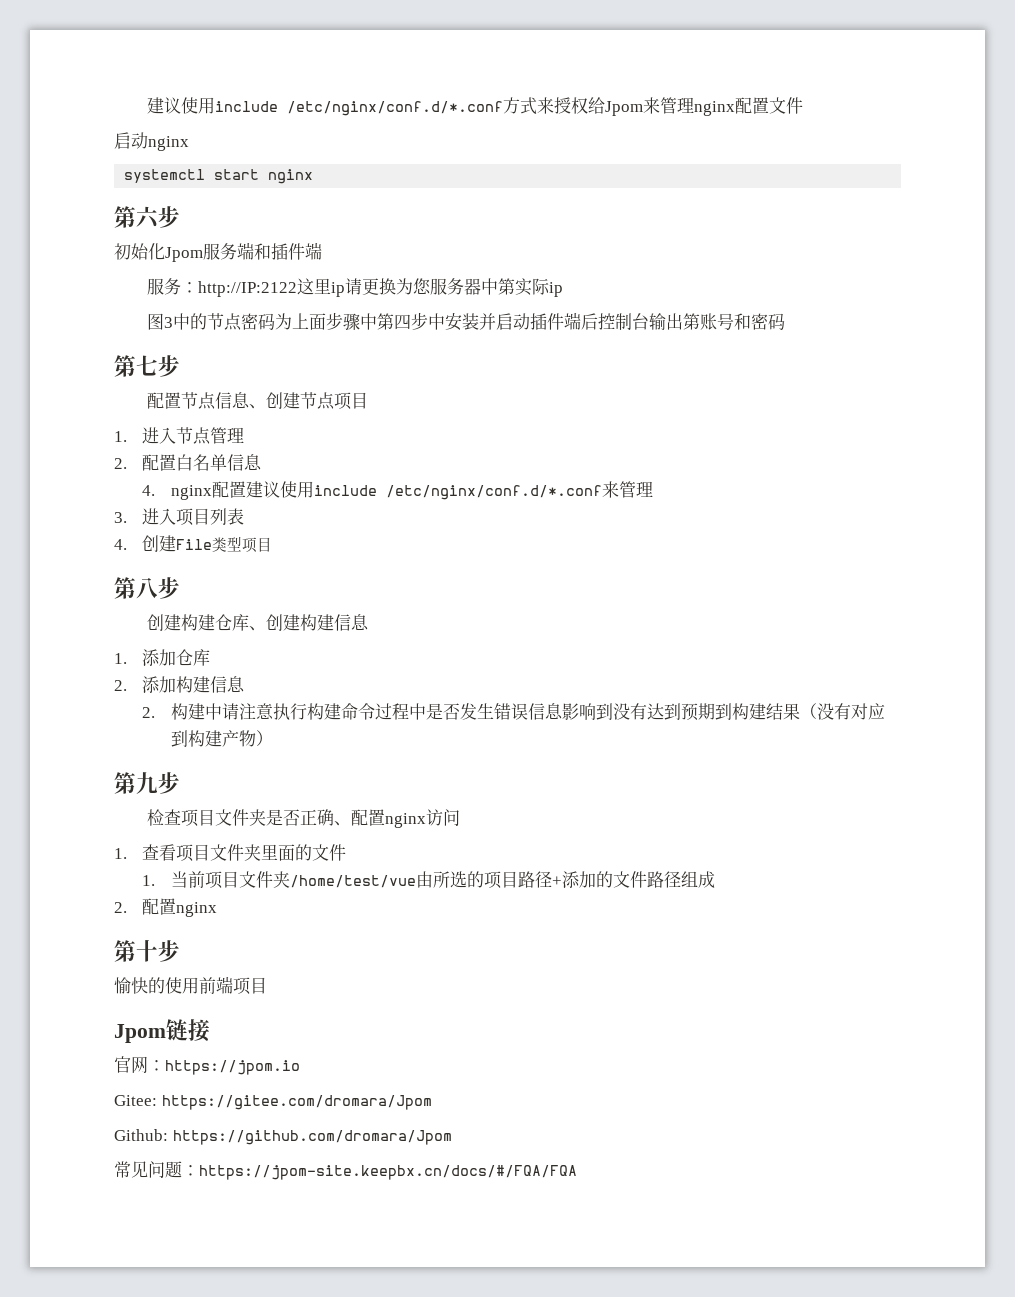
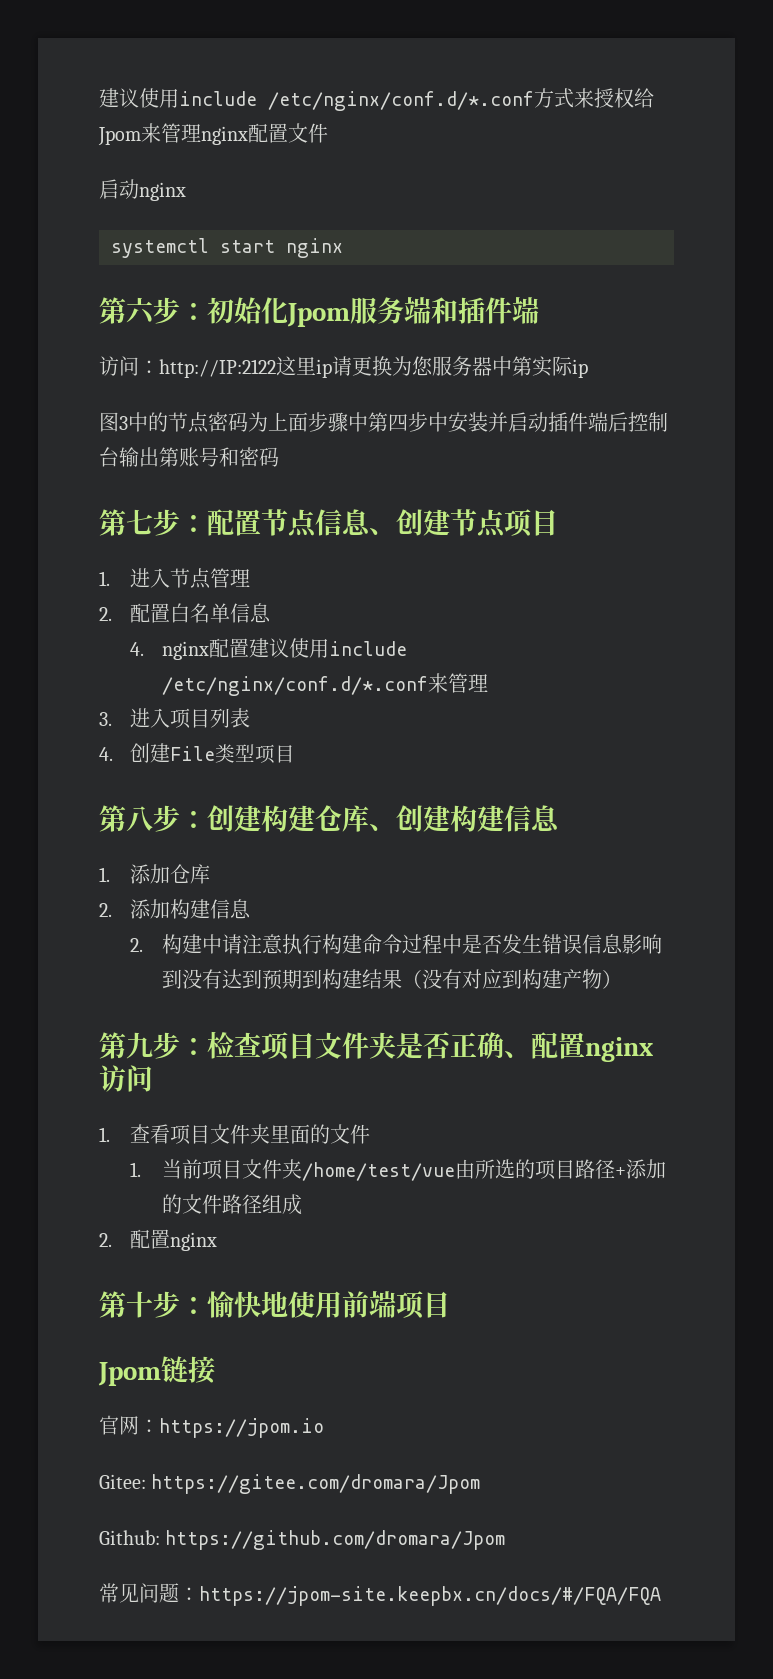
- 第六步
- 初始化Jpom服务端和插件端
+ 第六步：初始化Jpom服务端和插件端
- 服务：http://IP:2122这里ip请更换为您服务器中第实际ip
+ 访问：http://IP:2122这里ip请更换为您服务器中第实际ip
- 第七步
- 配置节点信息、创建节点项目
+ 第七步：配置节点信息、创建节点项目
- 第八步
- 创建构建仓库、创建构建信息
+ 第八步：创建构建仓库、创建构建信息
- 第九步
- 检查项目文件夹是否正确、配置nginx访问
+ 第九步：检查项目文件夹是否正确、配置nginx访问
- 第十步
- 愉快的使用前端项目
+ 第十步：愉快地使用前端项目

